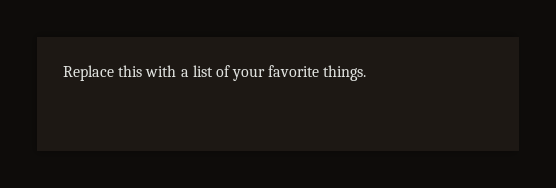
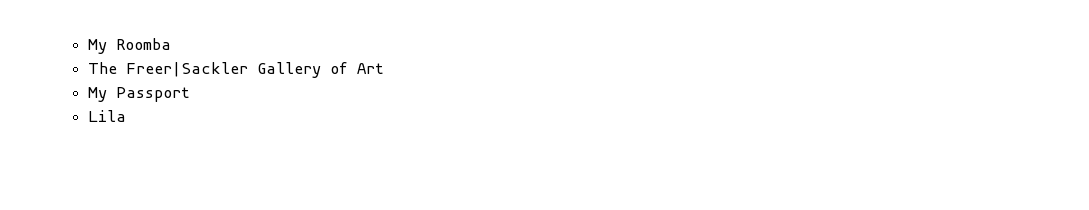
- Replace this with a list of your favorite things.
+ My Roomba
+ The Freer|Sackler Gallery of Art
+ My Passport
+ Lila

